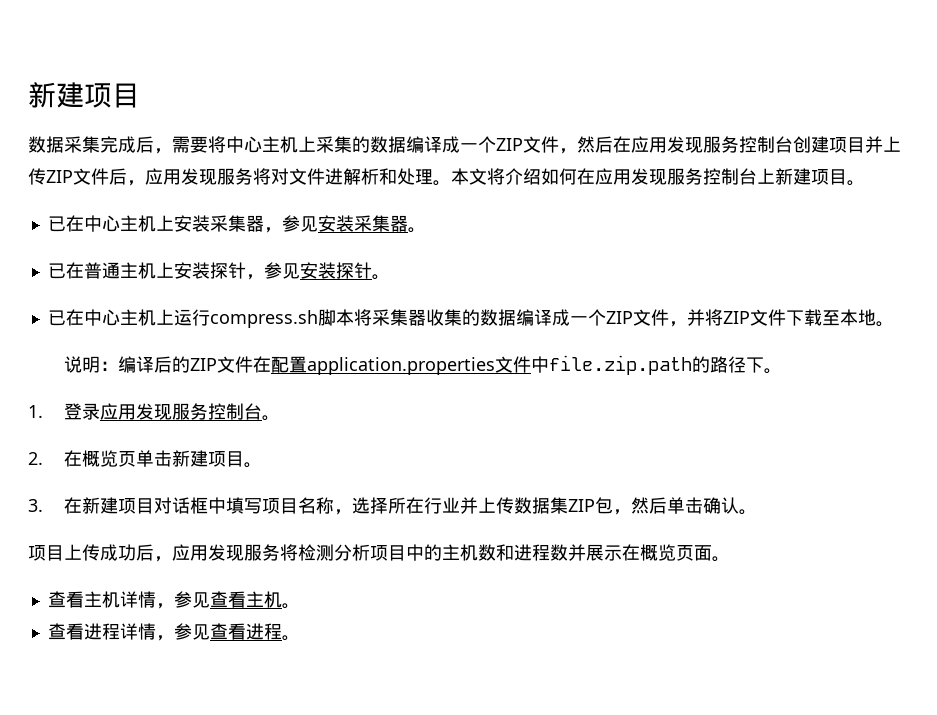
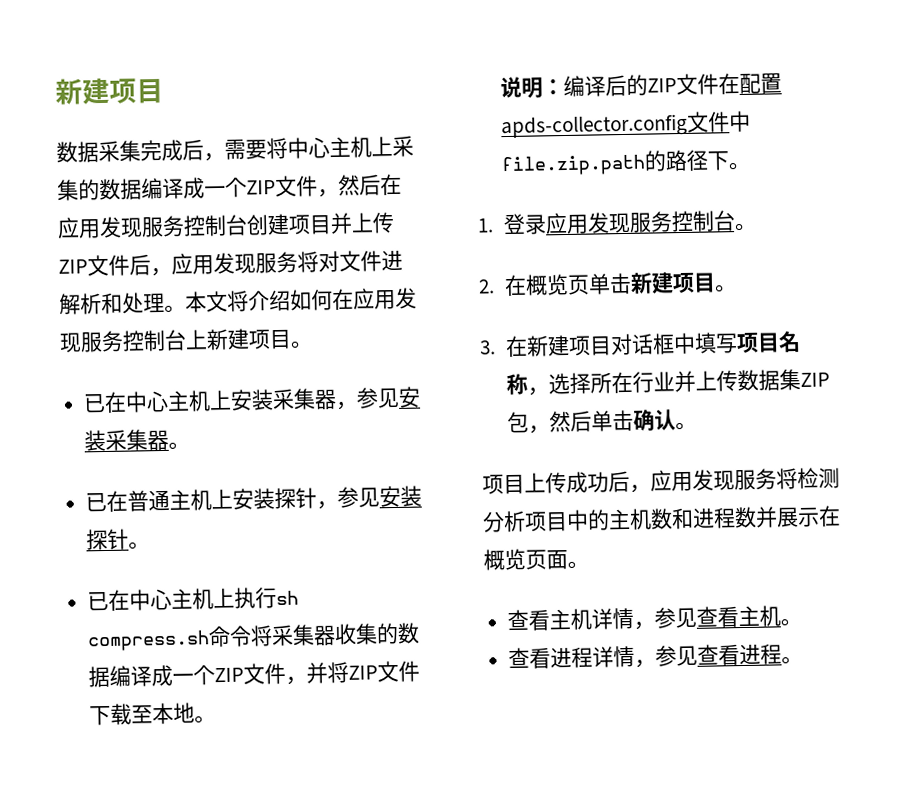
- 已在中心主机上运行compress.sh脚本将采集器收集的数据编译成一个ZIP文件，并将ZIP文件下载至本地。
+ 已在中心主机上执行sh compress.sh命令将采集器收集的数据编译成一个ZIP文件，并将ZIP文件下载至本地。
- 说明：编译后的ZIP文件在配置application.properties文件中file.zip.path的路径下。
+ 说明：编译后的ZIP文件在配置apds-collector.config文件中file.zip.path的路径下。

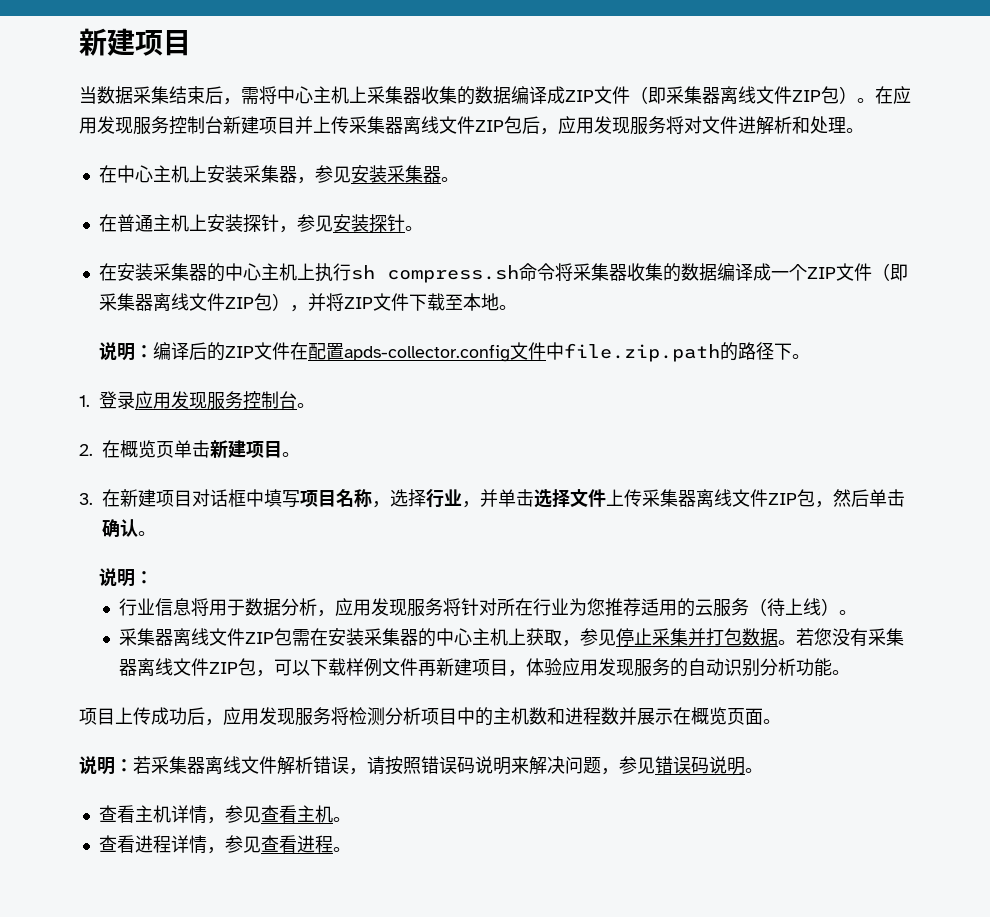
- 数据采集完成后，需要将中心主机上采集的数据编译成一个ZIP文件，然后在应用发现服务控制台创建项目并上传ZIP文件后，应用发现服务将对文件进解析和处理。本文将介绍如何在应用发现服务控制台上新建项目。
- 已在中心主机上安装采集器，参见安装采集器。
+ 当数据采集结束后，需将中心主机上采集器收集的数据编译成ZIP文件（即采集器离线文件ZIP包）。在应用发现服务控制台新建项目并上传采集器离线文件ZIP包后，应用发现服务将对文件进解析和处理。
+ 在中心主机上安装采集器，参见安装采集器。
- 已在普通主机上安装探针，参见安装探针。
+ 在普通主机上安装探针，参见安装探针。
- 已在中心主机上执行sh compress.sh命令将采集器收集的数据编译成一个ZIP文件，并将ZIP文件下载至本地。
+ 在安装采集器的中心主机上执行sh compress.sh命令将采集器收集的数据编译成一个ZIP文件（即采集器离线文件ZIP包），并将ZIP文件下载至本地。
- 3.在新建项目对话框中填写项目名称，选择所在行业并上传数据集ZIP包，然后单击确认。
+ 3.在新建项目对话框中填写项目名称，选择行业，并单击选择文件上传采集器离线文件ZIP包，然后单击确认。
+ 说明：
+ 行业信息将用于数据分析，应用发现服务将针对所在行业为您推荐适用的云服务（待上线）。
+ 采集器离线文件ZIP包需在安装采集器的中心主机上获取，参见停止采集并打包数据。若您没有采集器离线文件ZIP包，可以下载样例文件再新建项目，体验应用发现服务的自动识别分析功能。
+ 说明：若采集器离线文件解析错误，请按照错误码说明来解决问题，参见错误码说明。

